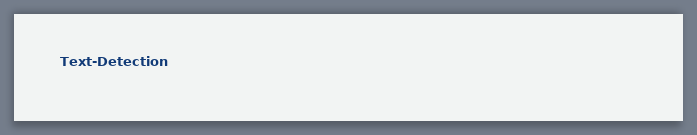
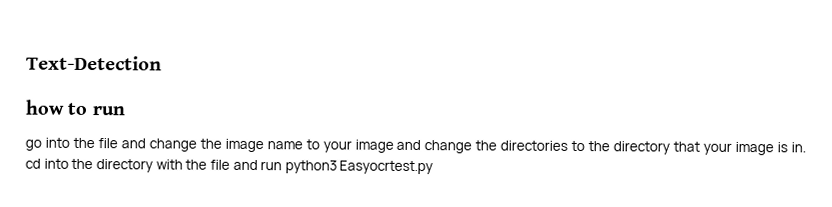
+ how to run
+ go into the file and change the image name to your image and change the directories to the directory that your image is in. cd into the directory with the file and run python3 Easyocrtest.py

